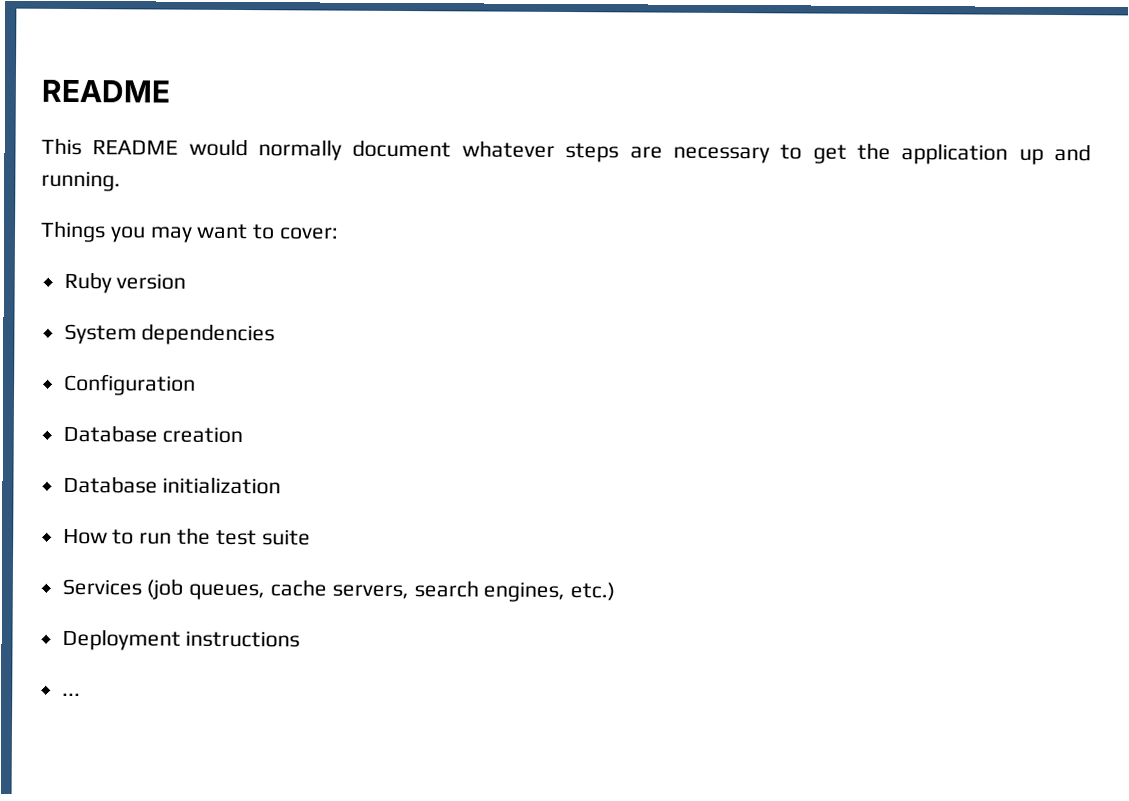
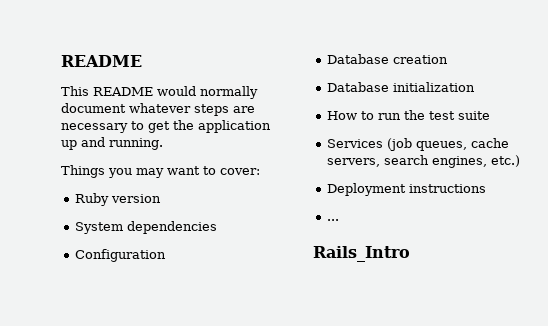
+ Rails_Intro

